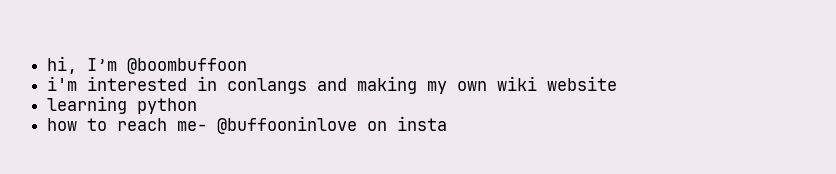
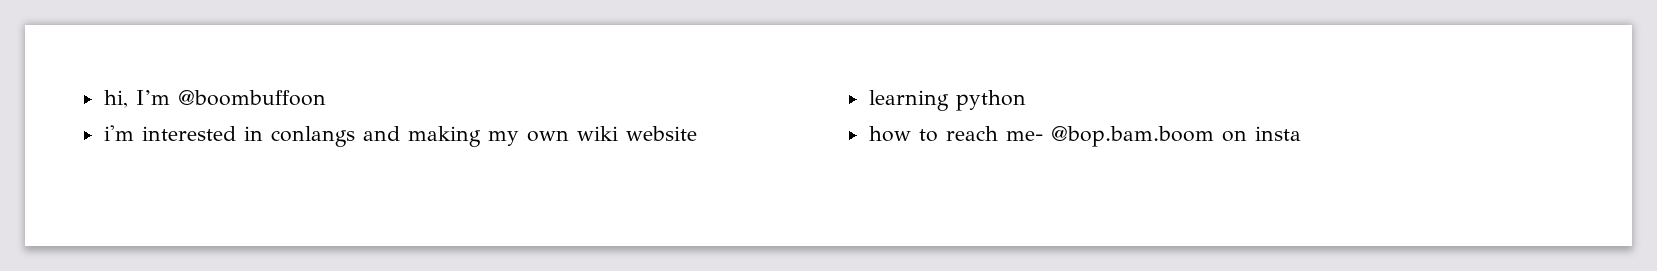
- how to reach me- @buffooninlove on insta
+ how to reach me- @bop.bam.boom on insta

